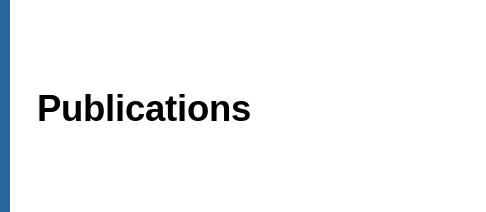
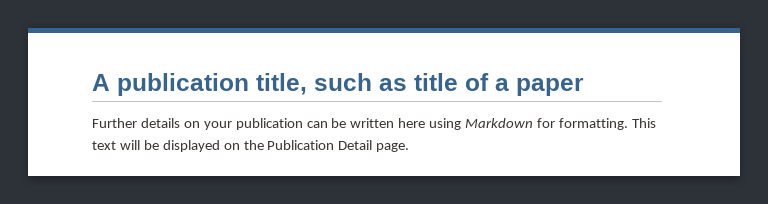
- Publications
+ A publication title, such as title of a paper
+ Further details on your publication can be written here using Markdown for formatting. This text will be displayed on the Publication Detail page.

